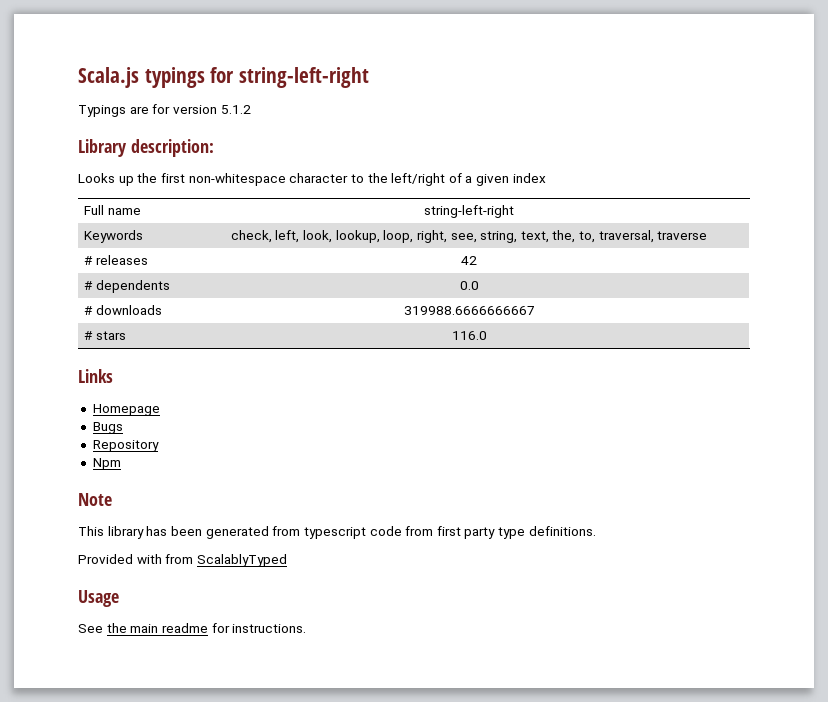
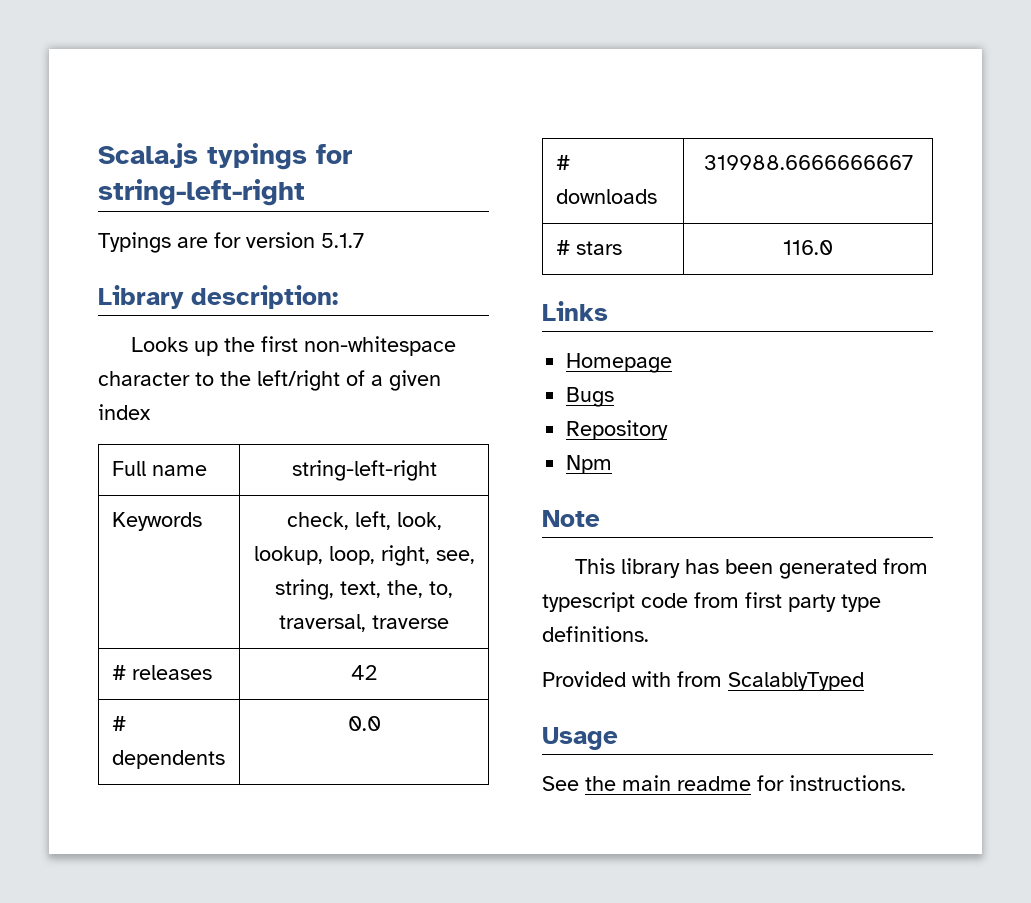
- Typings are for version 5.1.2
+ Typings are for version 5.1.7

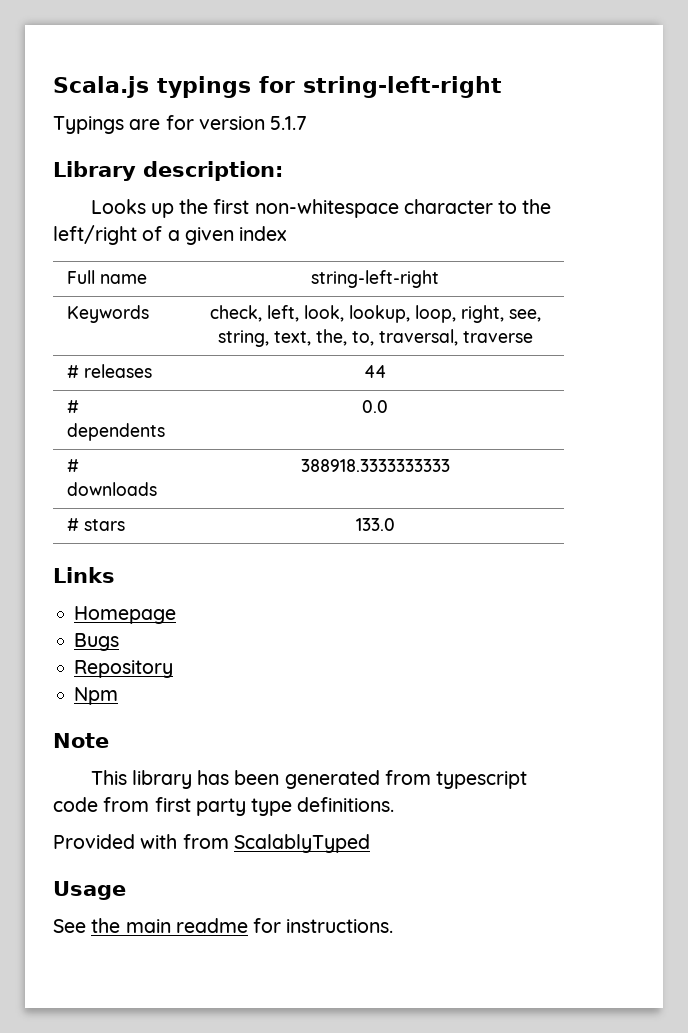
- # releases | 42
+ # releases | 44
- # downloads | 319988.6666666667
+ # downloads | 388918.3333333333
- # stars | 116.0
+ # stars | 133.0

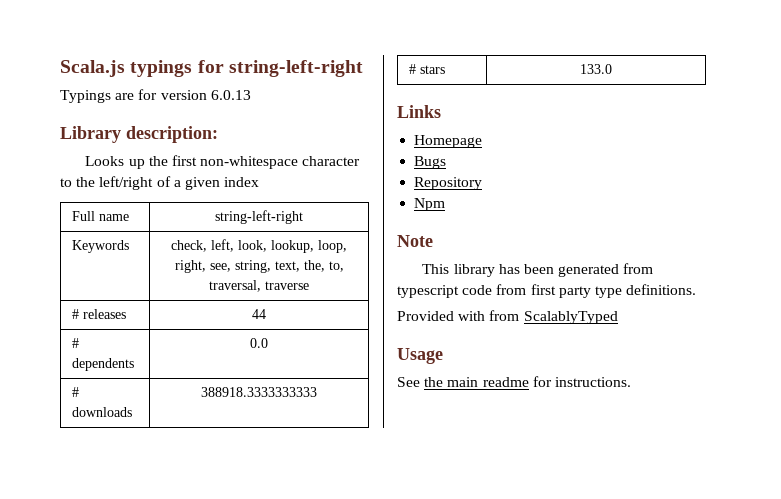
- Typings are for version 5.1.7
+ Typings are for version 6.0.13

